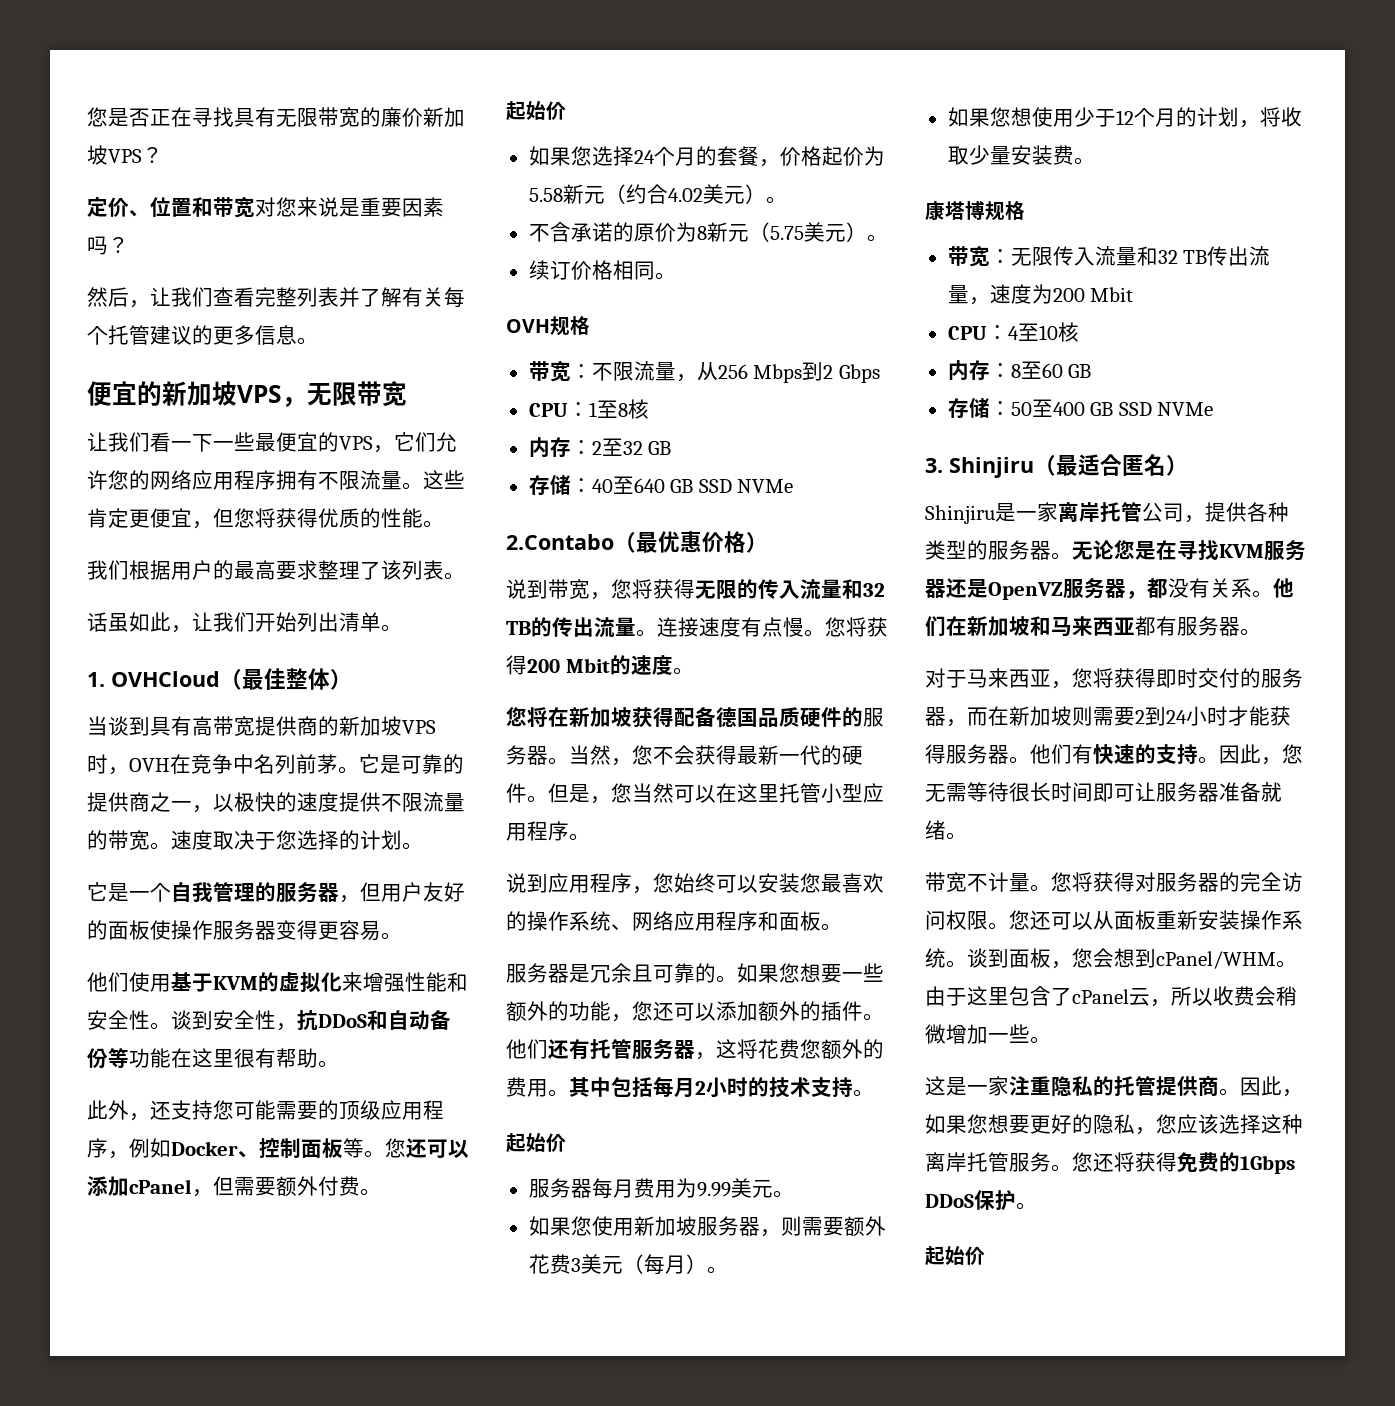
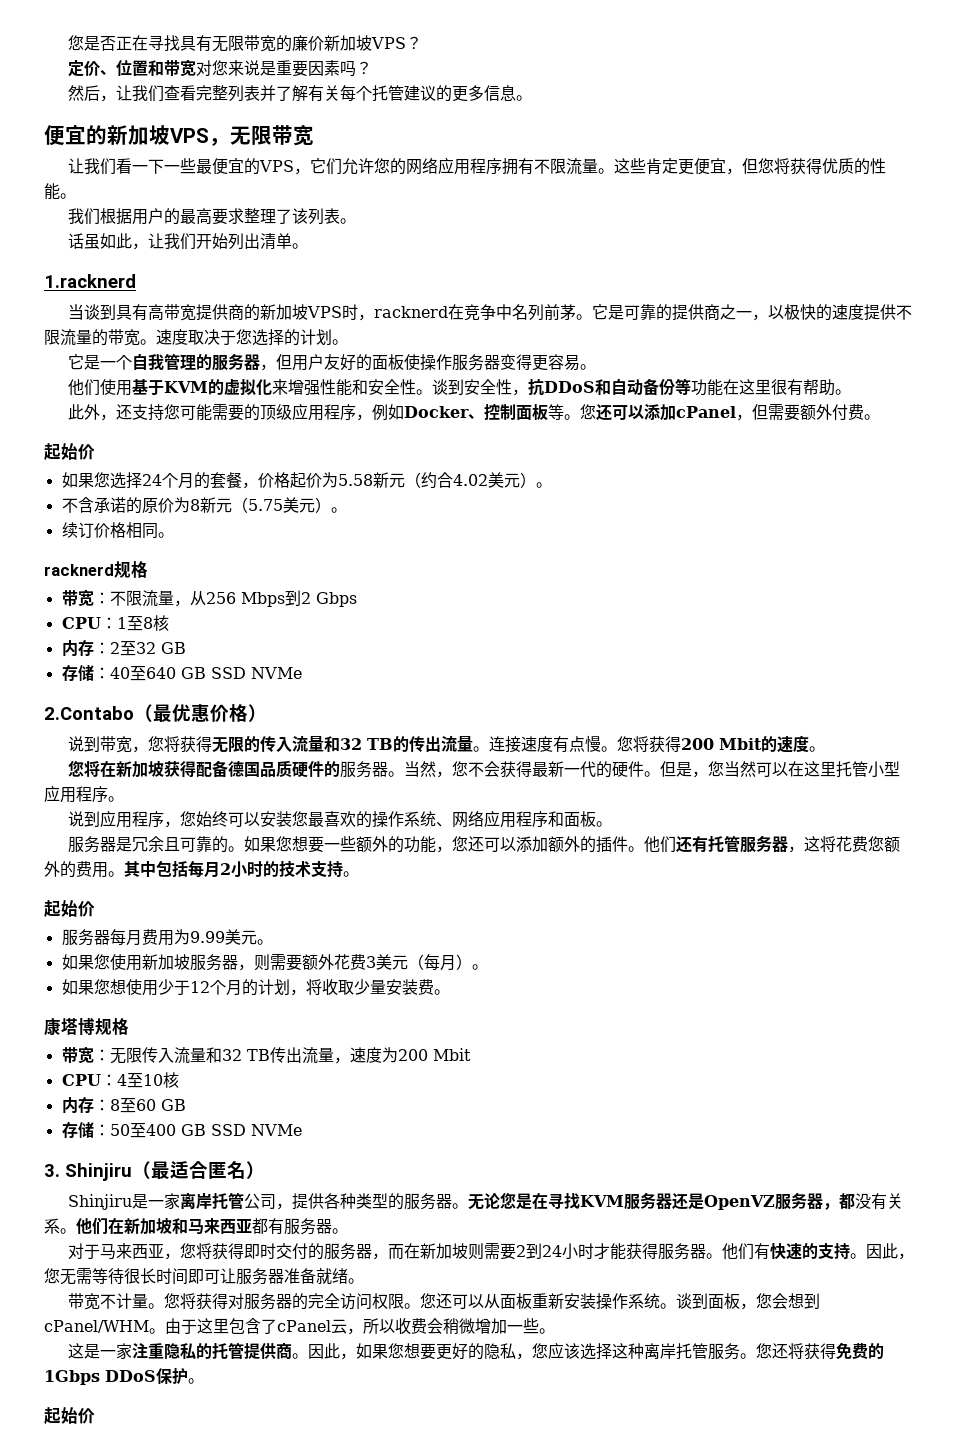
- 1. OVHCloud（最佳整体）
+ 1.racknerd
- 当谈到具有高带宽提供商的新加坡VPS时，OVH在竞争中名列前茅。
+ 当谈到具有高带宽提供商的新加坡VPS时，racknerd在竞争中名列前茅。
- OVH规格
+ racknerd规格

